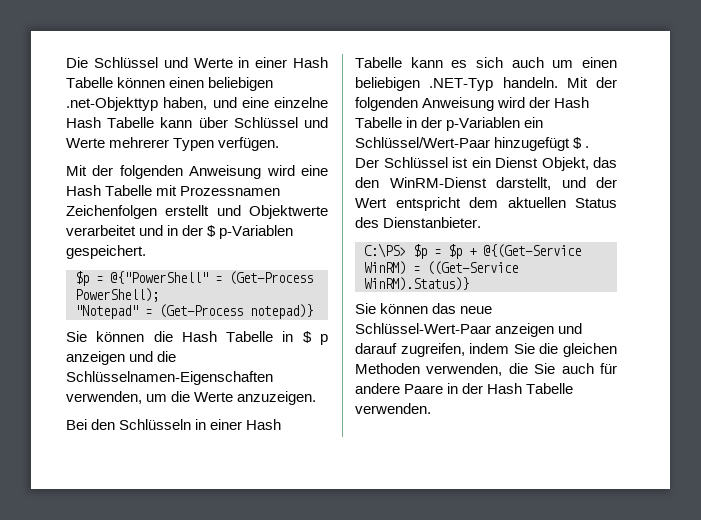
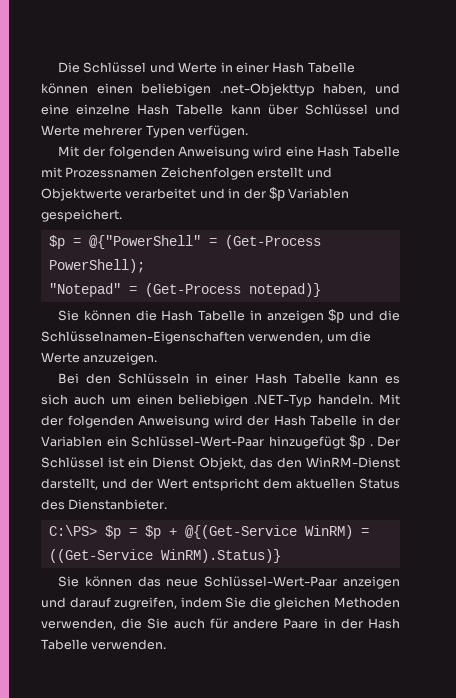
- Mit der folgenden Anweisung wird eine Hash Tabelle mit Prozessnamen Zeichenfolgen erstellt und Objektwerte verarbeitet und in der $ p-Variablen gespeichert.
+ Mit der folgenden Anweisung wird eine Hash Tabelle mit Prozessnamen Zeichenfolgen erstellt und Objektwerte verarbeitet und in der $p Variablen gespeichert.
- Sie können die Hash Tabelle in $ p anzeigen und die Schlüsselnamen-Eigenschaften verwenden, um die Werte anzuzeigen.
+ Sie können die Hash Tabelle in anzeigen $p und die Schlüsselnamen-Eigenschaften verwenden, um die Werte anzuzeigen.
- Mit der folgenden Anweisung wird der Hash Tabelle in der p-Variablen ein Schlüssel/Wert-Paar hinzugefügt $ .
+ Mit der folgenden Anweisung wird der Hash Tabelle in der Variablen ein Schlüssel-Wert-Paar hinzugefügt $p .

